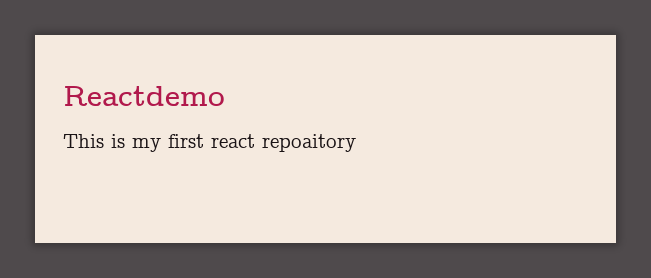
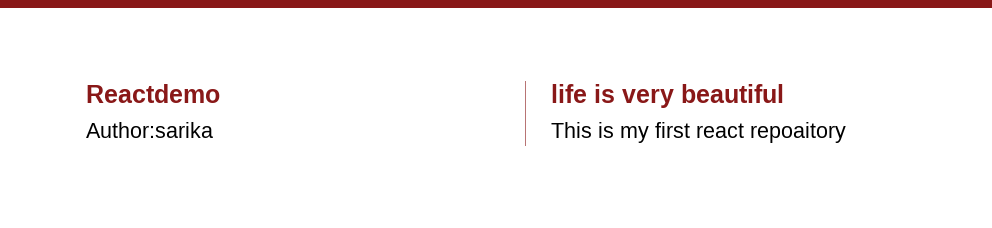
+ Author:sarika
+ life is very beautiful

